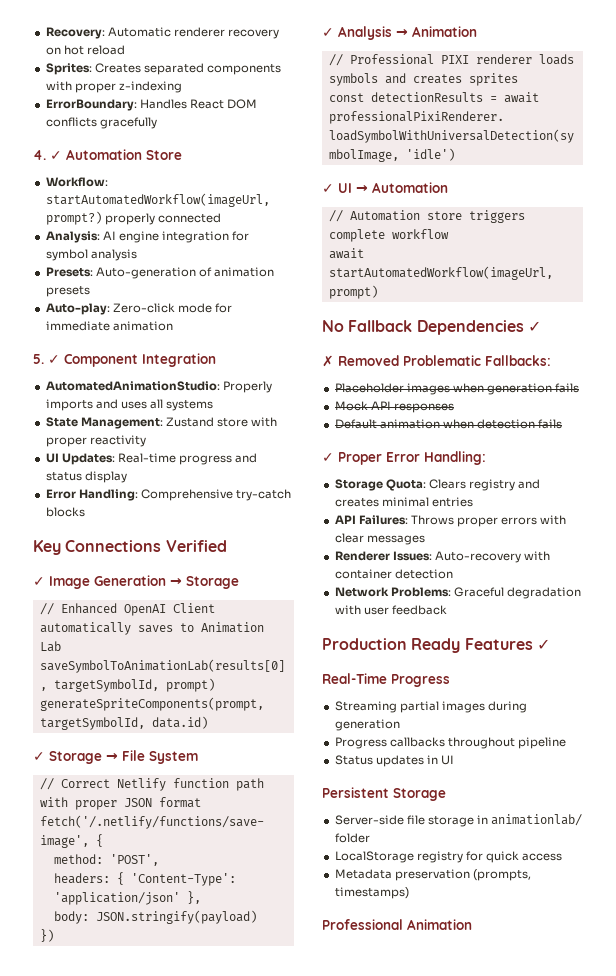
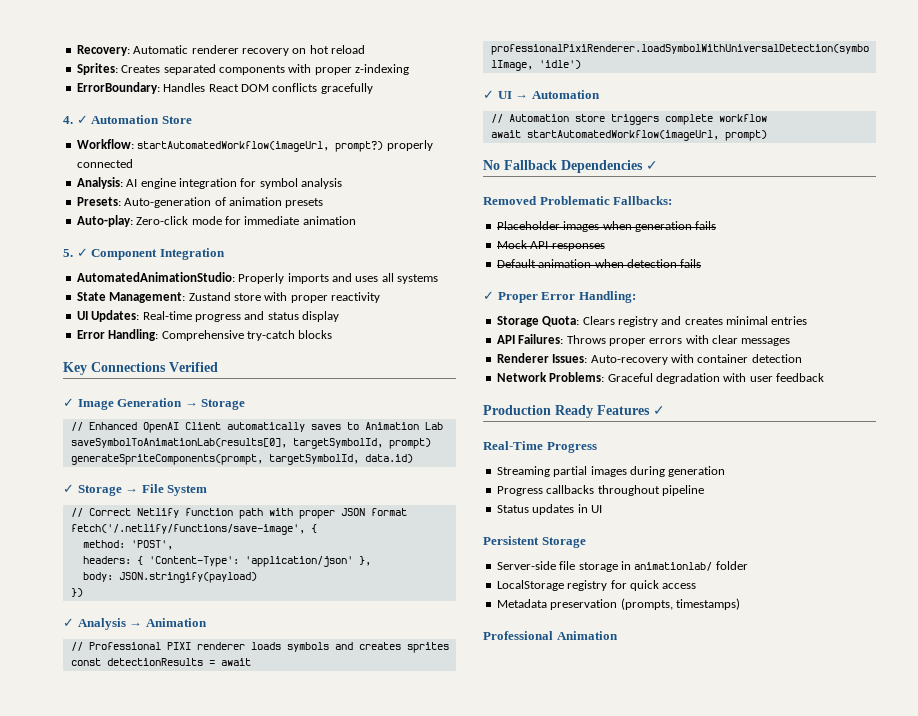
- ✗ Removed Problematic Fallbacks:
+ Removed Problematic Fallbacks:

